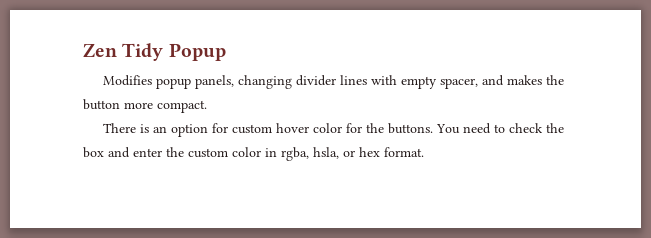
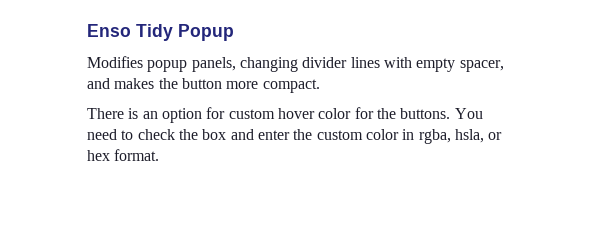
- Zen Tidy Popup
+ Enso Tidy Popup

